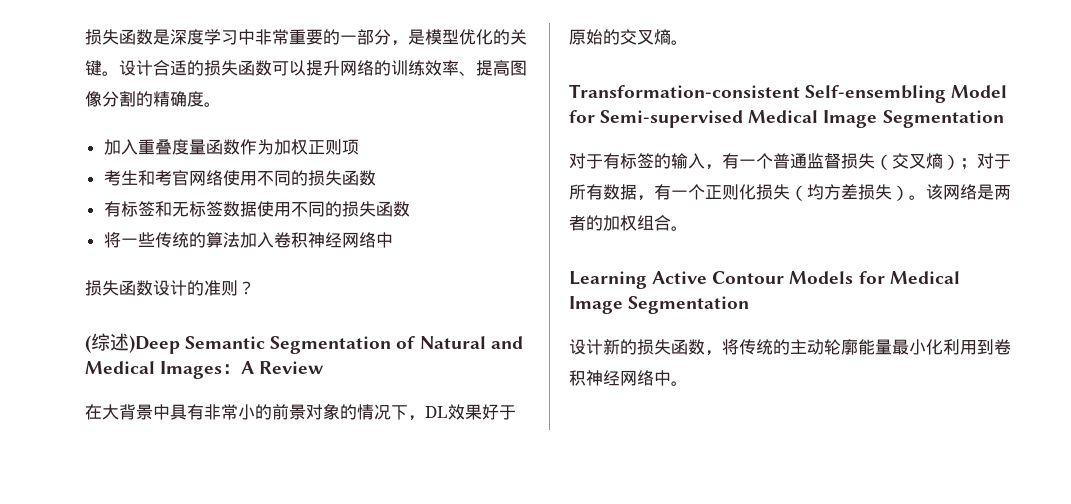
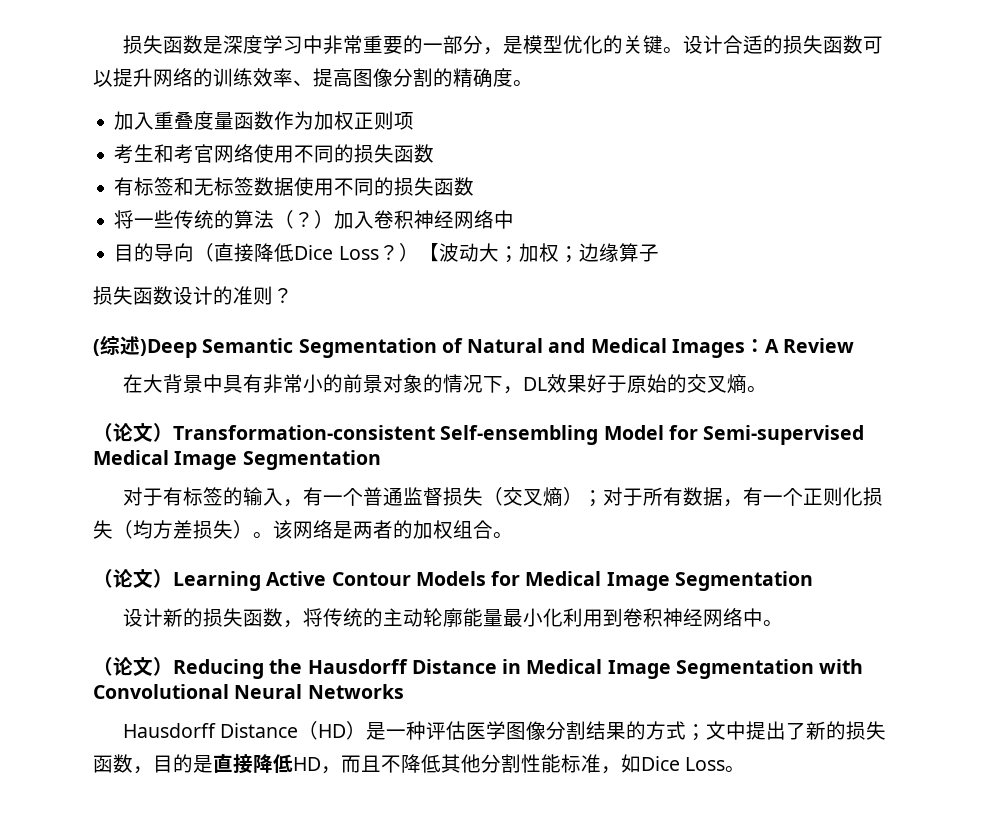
- 将一些传统的算法加入卷积神经网络中
+ 将一些传统的算法（？）加入卷积神经网络中
+ 目的导向（直接降低Dice Loss？）【波动大；加权；边缘算子
- Transformation-consistent Self-ensembling Model for Semi-supervised Medical Image Segmentation
+ （论文）Transformation-consistent Self-ensembling Model for Semi-supervised Medical Image Segmentation
- Learning Active Contour Models for Medical Image Segmentation
+ （论文）Learning Active Contour Models for Medical Image Segmentation
+ （论文）Reducing the Hausdorff Distance in Medical Image Segmentation with Convolutional Neural Networks
+ Hausdorff Distance（HD）是一种评估医学图像分割结果的方式；文中提出了新的损失函数，目的是直接降低HD，而且不降低其他分割性能标准，如Dice Loss。

